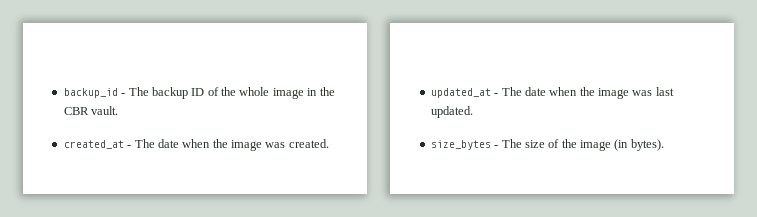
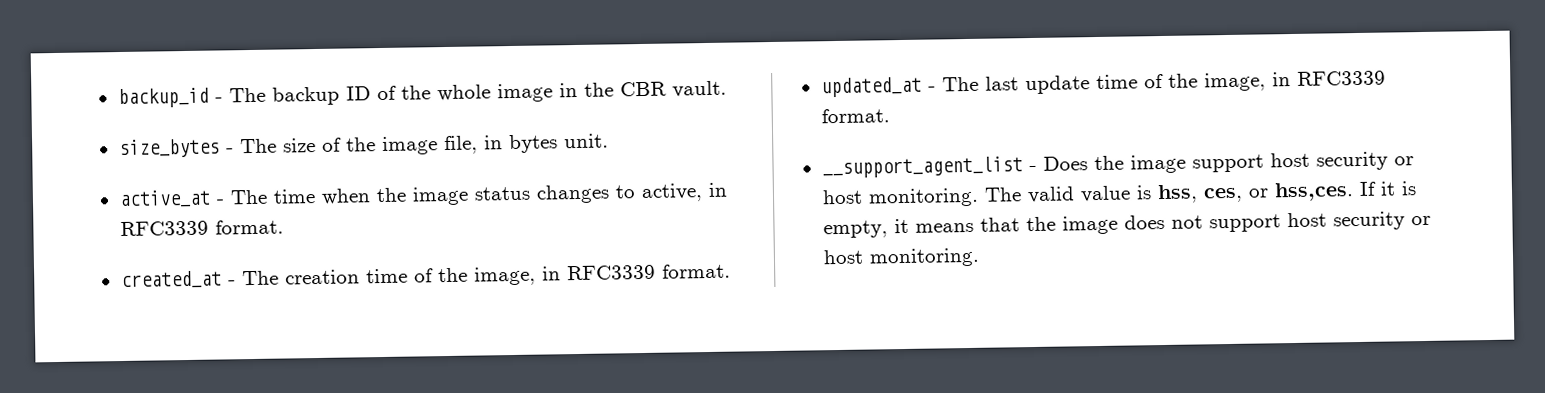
- created_at - The date when the image was created.
- updated_at - The date when the image was last updated.
- size_bytes - The size of the image (in bytes).
+ size_bytes - The size of the image file, in bytes unit.
+ active_at - The time when the image status changes to active, in RFC3339 format.
+ created_at - The creation time of the image, in RFC3339 format.
+ updated_at - The last update time of the image, in RFC3339 format.
+ __support_agent_list - Does the image support host security or host monitoring. The valid value is hss, ces, or hss,ces. If it is empty, it means that the image does not support host security or host monitoring.

